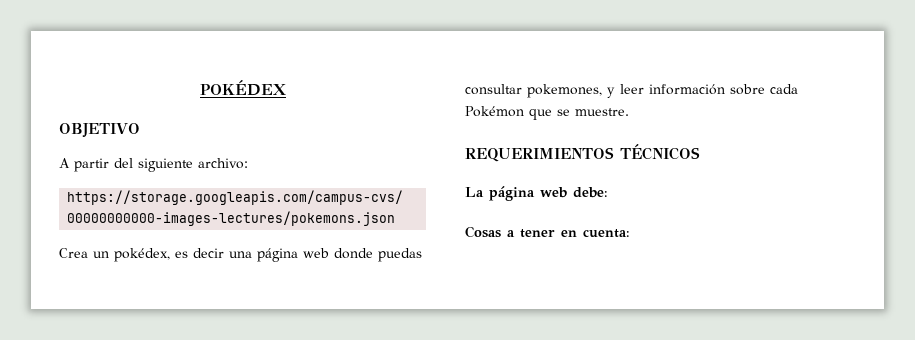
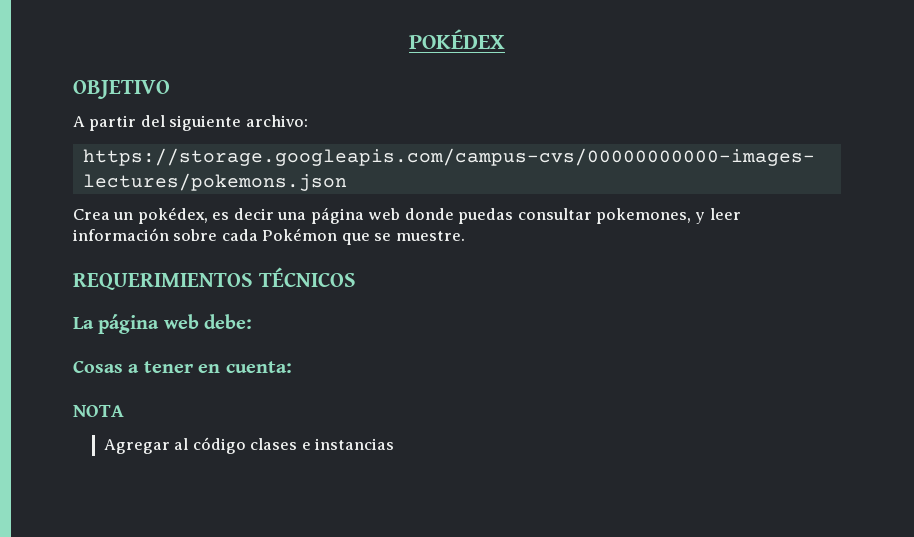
+ NOTA
+ Agregar al código clases e instancias

